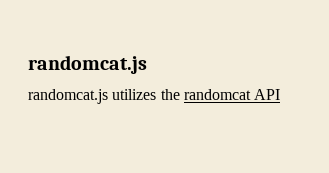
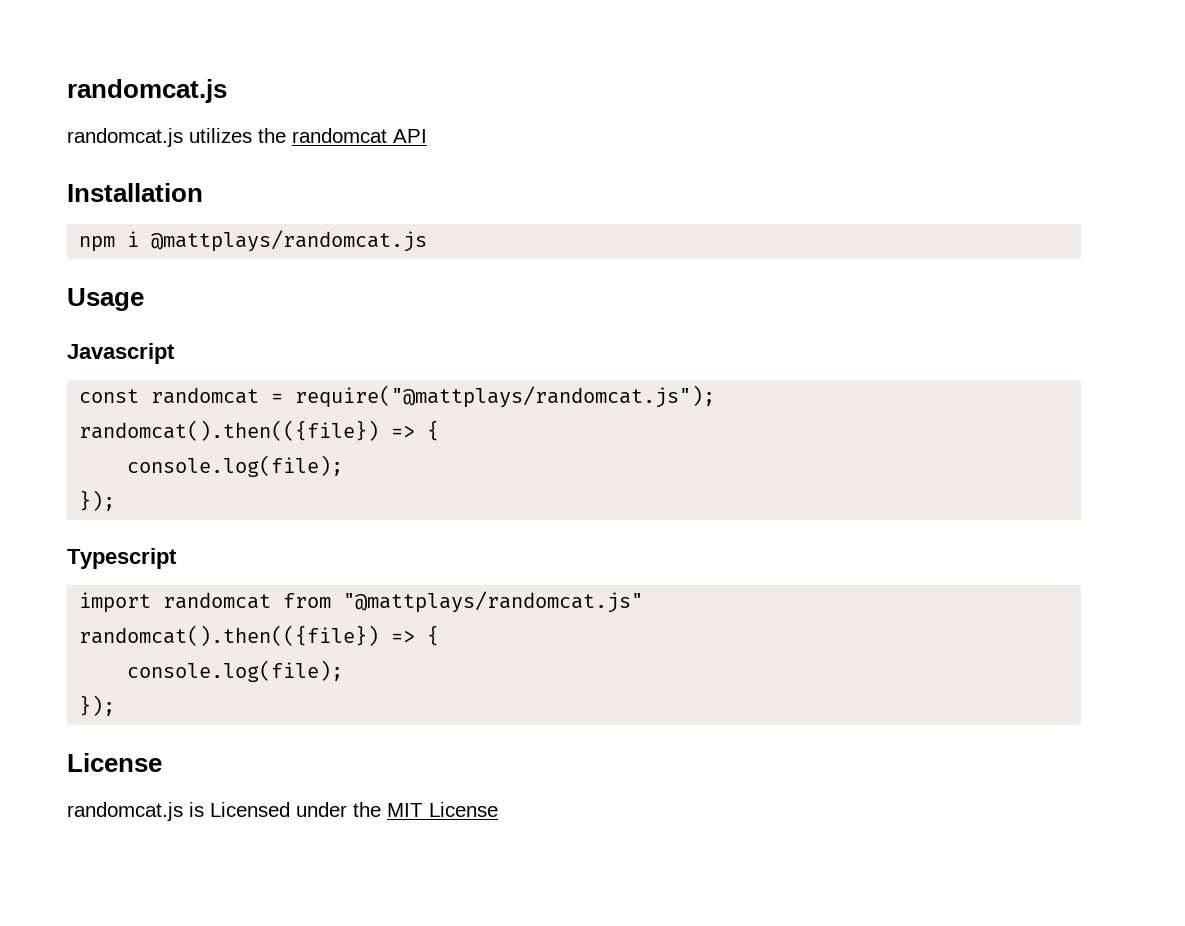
+ Installation
+ npm i @mattplays/randomcat.js
+ Usage
+ Javascript
+ const randomcat = require("@mattplays/randomcat.js");
+ randomcat().then(({file}) => {
+ console.log(file);
+ });
+ Typescript
+ import randomcat from "@mattplays/randomcat.js"
+ randomcat().then(({file}) => {
+ console.log(file);
+ });
+ License
+ randomcat.js is Licensed under the MIT License

